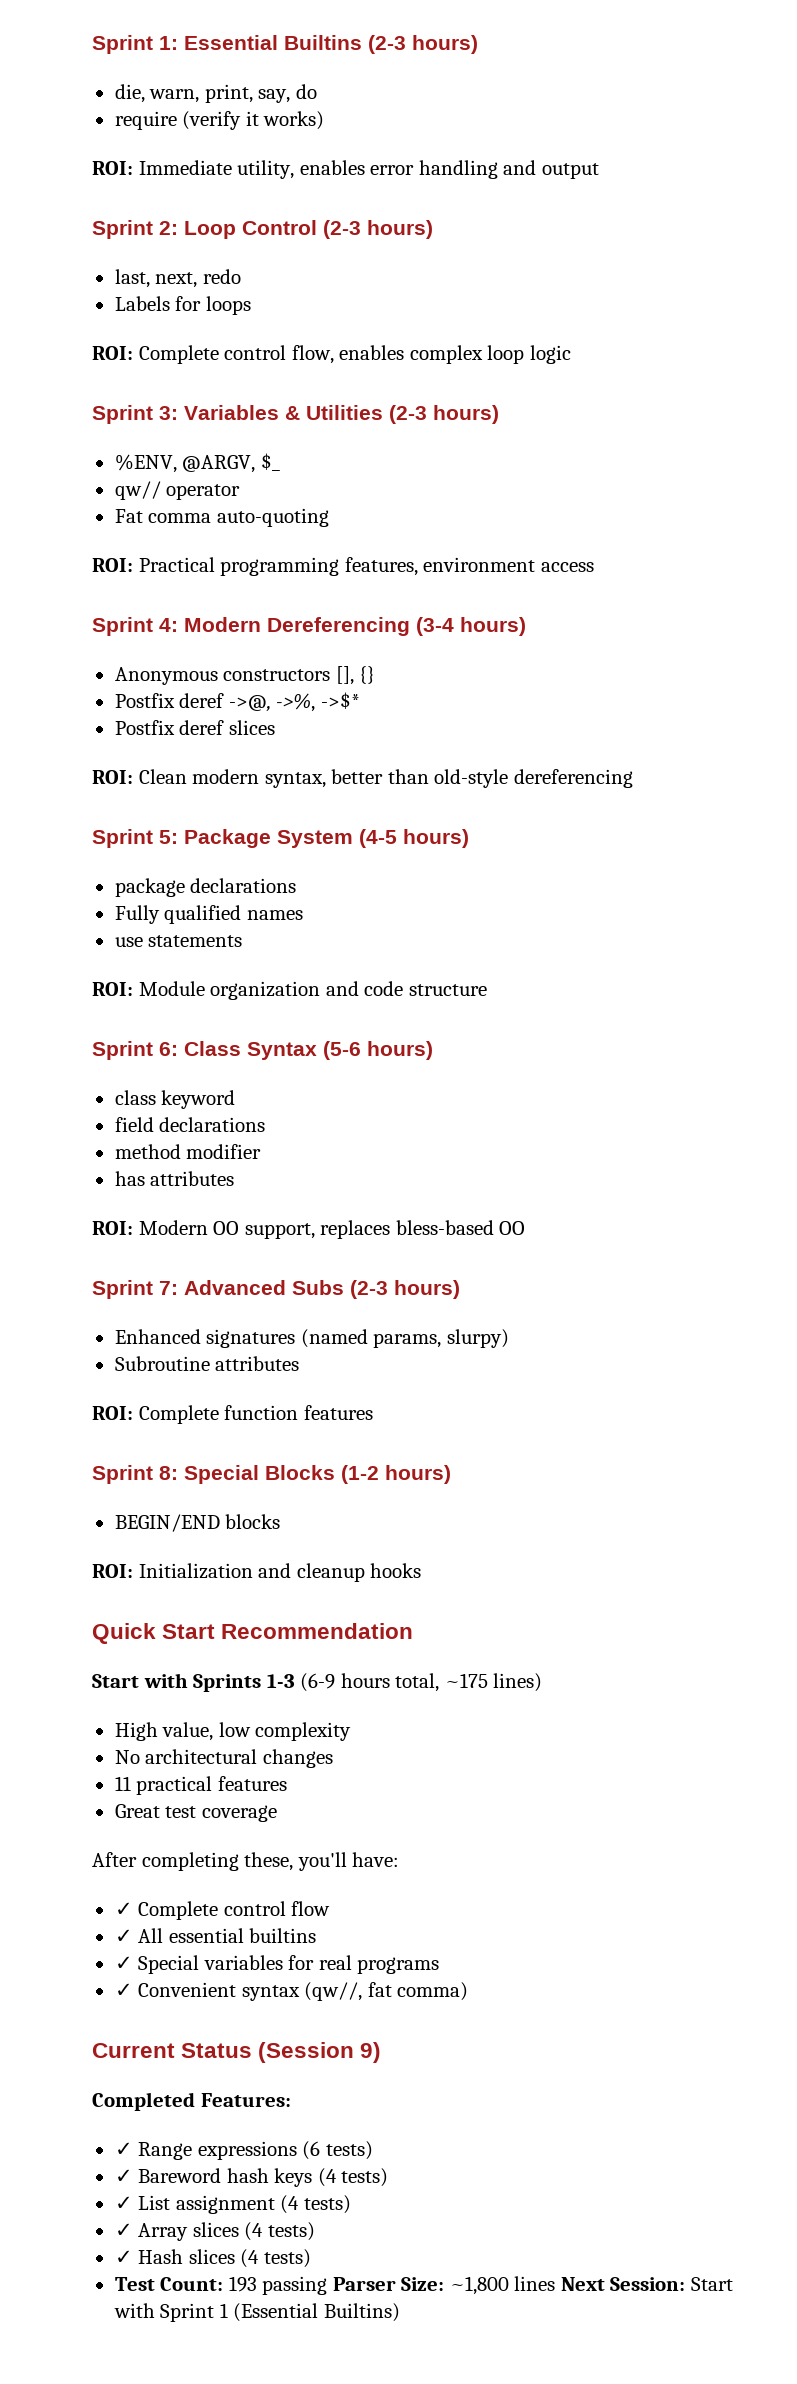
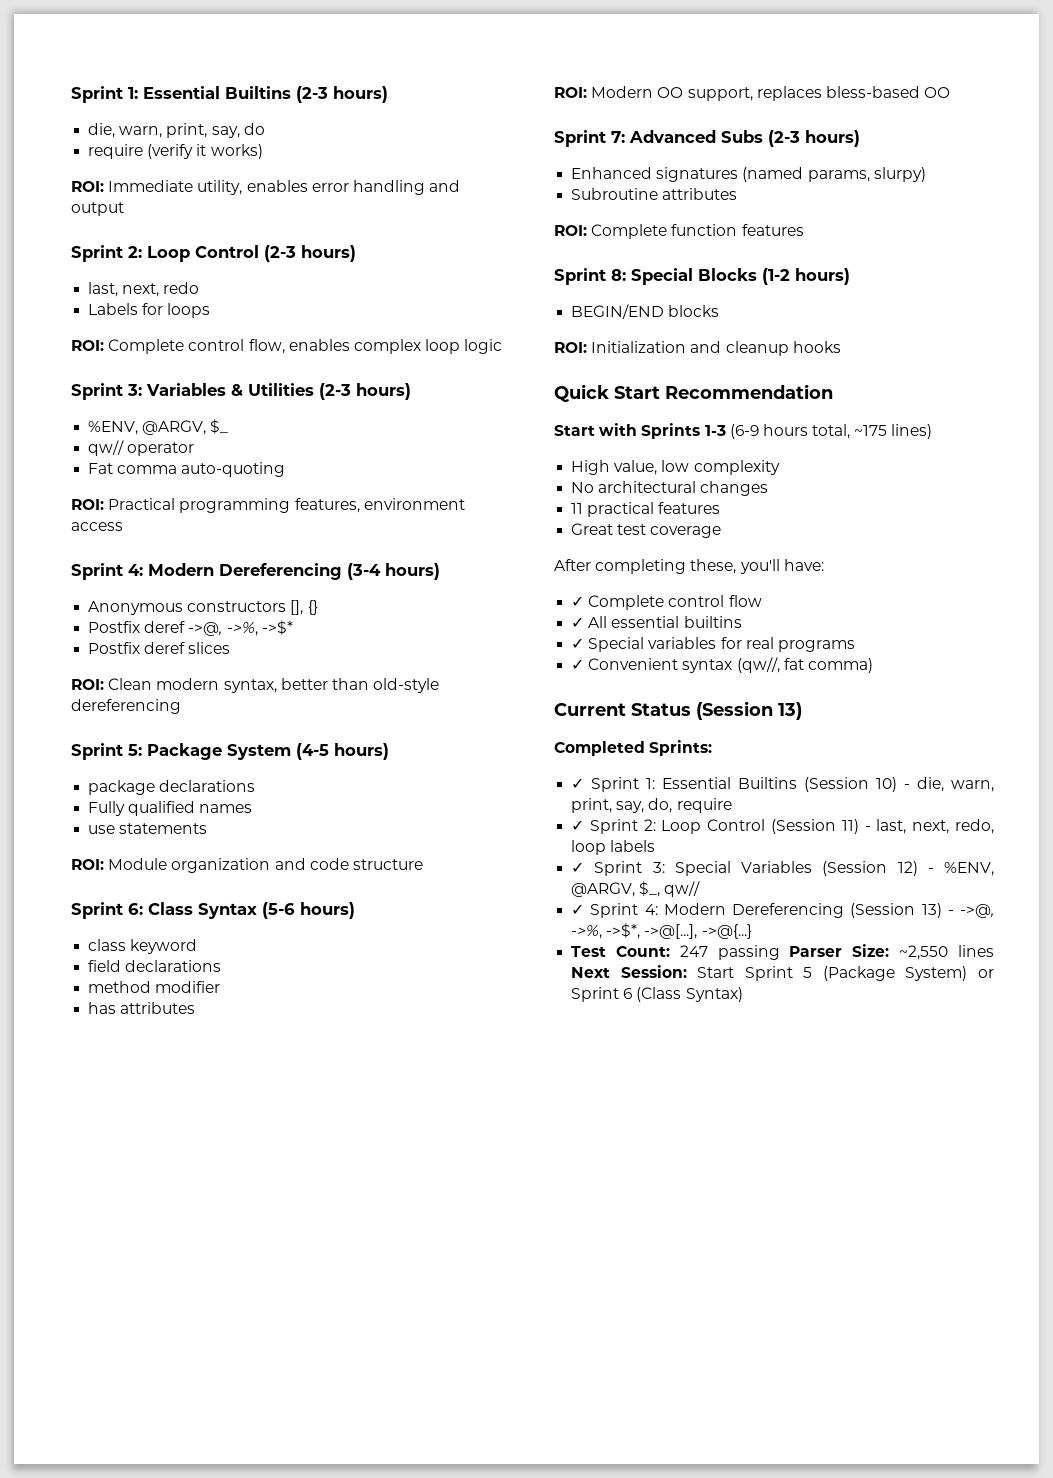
- Current Status (Session 9)
+ Current Status (Session 13)
- Completed Features:
- ✓ Range expressions (6 tests)
- ✓ Bareword hash keys (4 tests)
- ✓ List assignment (4 tests)
- ✓ Array slices (4 tests)
- ✓ Hash slices (4 tests)
+ Completed Sprints:
+ ✓ Sprint 1: Essential Builtins (Session 10) - die, warn, print, say, do, require
+ ✓ Sprint 2: Loop Control (Session 11) - last, next, redo, loop labels
+ ✓ Sprint 3: Special Variables (Session 12) - %ENV, @ARGV, $_, qw//
+ ✓ Sprint 4: Modern Dereferencing (Session 13) - ->@, ->%, ->$*, ->@[...], ->@{...}
- Test Count: 193 passing Parser Size: ~1,800 lines Next Session: Start with Sprint 1 (Essential Builtins)
+ Test Count: 247 passing Parser Size: ~2,550 lines Next Session: Start Sprint 5 (Package System) or Sprint 6 (Class Syntax)

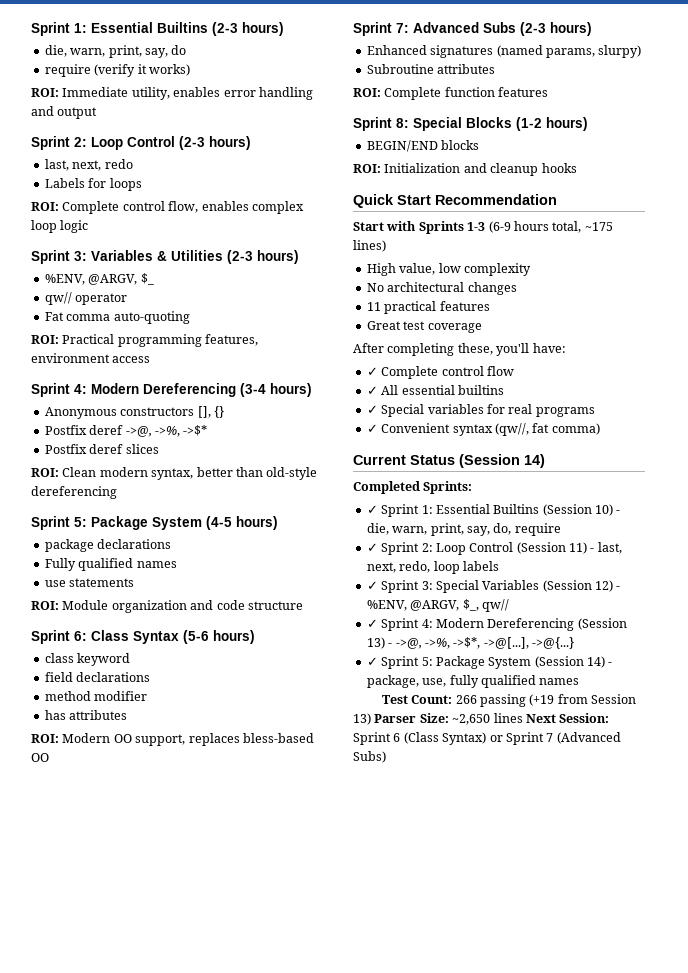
- Current Status (Session 13)
+ Current Status (Session 14)
- Test Count: 247 passing Parser Size: ~2,550 lines Next Session: Start Sprint 5 (Package System) or Sprint 6 (Class Syntax)
+ ✓ Sprint 5: Package System (Session 14) - package, use, fully qualified names
+ Test Count: 266 passing (+19 from Session 13) Parser Size: ~2,650 lines Next Session: Sprint 6 (Class Syntax) or Sprint 7 (Advanced Subs)

